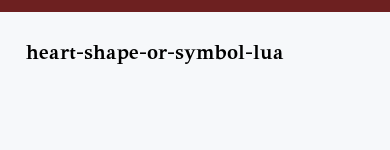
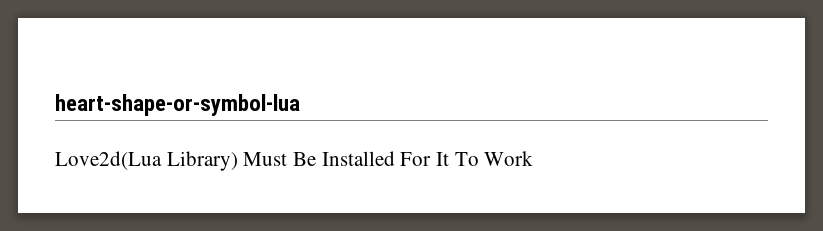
+ Love2d(Lua Library) Must Be Installed For It To Work

